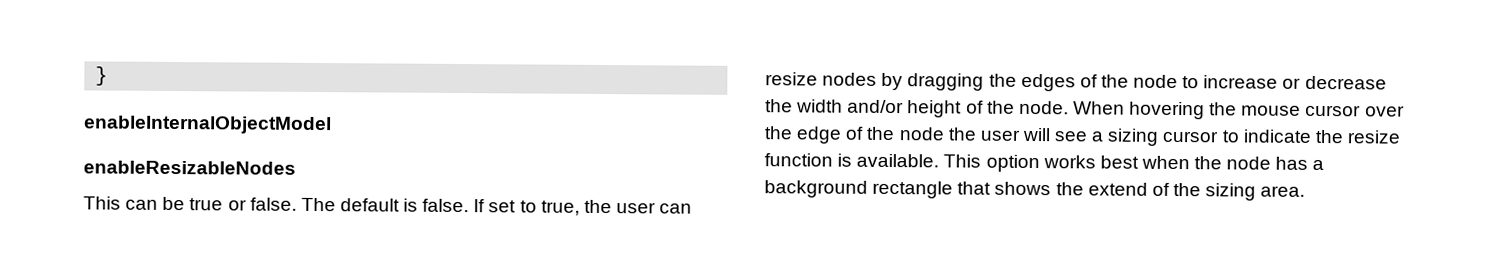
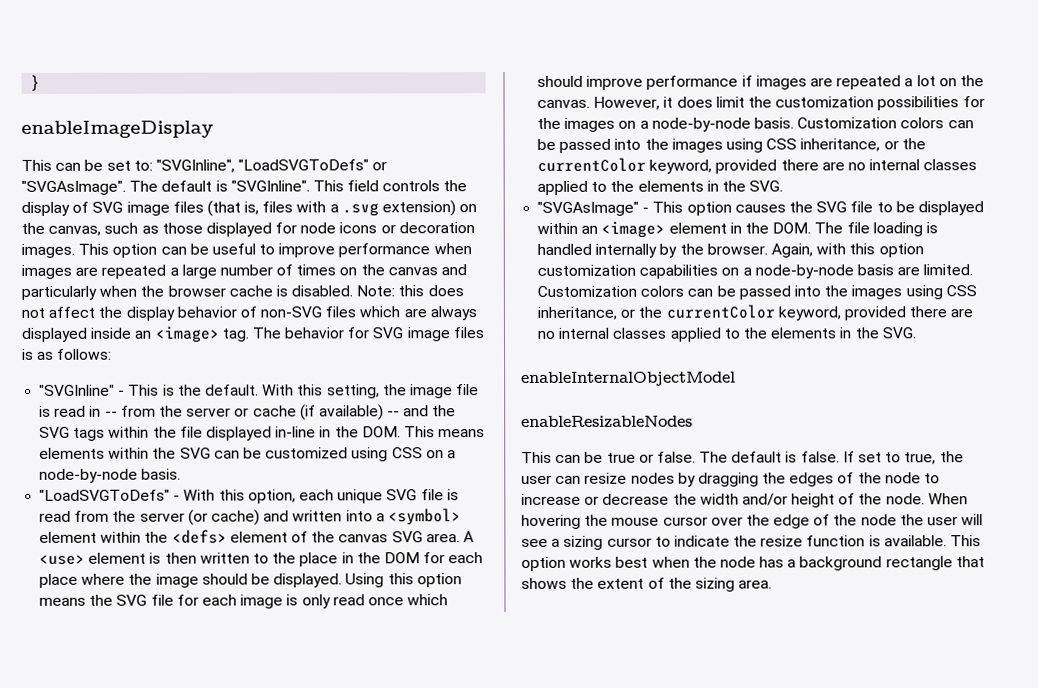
+ enableImageDisplay
+ This can be set to: "SVGInline", "LoadSVGToDefs" or "SVGAsImage". The default is "SVGInline". This field controls the display of SVG image files (that is, files with a .svg extension) on the canvas, such as those displayed for node icons or decoration images. This option can be useful to improve performance when images are repeated a large number of times on the canvas and particularly when the browser cache is disabled. Note: this does not affect the display behavior of non-SVG files which are always displayed inside an <image> tag. The behavior for SVG image files is as follows:
+ "SVGInline" - This is the default. With this setting, the image file is read in -- from the server or cache (if available) -- and the SVG tags within the file displayed in-line in the DOM. This means elements within the SVG can be customized using CSS on a node-by-node basis.
+ "LoadSVGToDefs" - With this option, each unique SVG file is read from the server (or cache) and written into a <symbol> element within the <defs> element of the canvas SVG area. A <use> element is then written to the place in the DOM for each place where the image should be displayed. Using this option means the SVG file for each image is only read once which should improve performance if images are repeated a lot on the canvas. However, it does limit the customization possibilities for the images on a node-by-node basis. Customization colors can be passed into the images using CSS inheritance, or the currentColor keyword, provided there are no internal classes applied to the elements in the SVG.
+ "SVGAsImage" - This option causes the SVG file to be displayed within an <image> element in the DOM. The file loading is handled internally by the browser. Again, with this option customization capabilities on a node-by-node basis are limited. Customization colors can be passed into the images using CSS inheritance, or the currentColor keyword, provided there are no internal classes applied to the elements in the SVG.
- This option works best when the node has a background rectangle that shows the extend of the sizing area.
+ This option works best when the node has a background rectangle that shows the extent of the sizing area.

